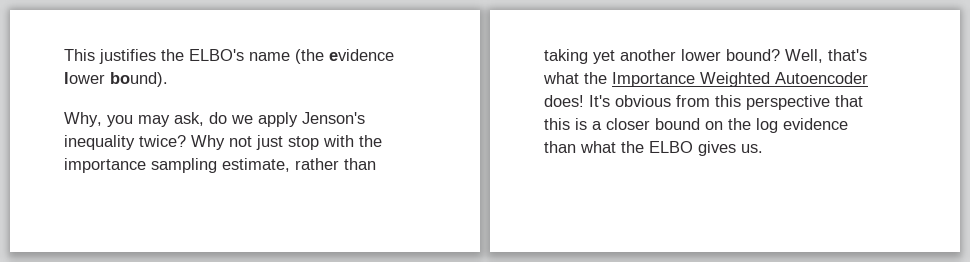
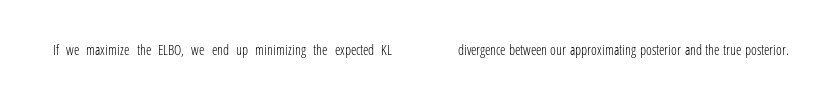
- This justifies the ELBO's name (the evidence lower bound).
- Why, you may ask, do we apply Jenson's inequality twice? Why not just stop with the importance sampling estimate, rather than taking yet another lower bound? Well, that's what the Importance Weighted Autoencoder does! It's obvious from this perspective that this is a closer bound on the log evidence than what the ELBO gives us.
+ If we maximize the ELBO, we end up minimizing the expected KL divergence between our approximating posterior and the true posterior.

